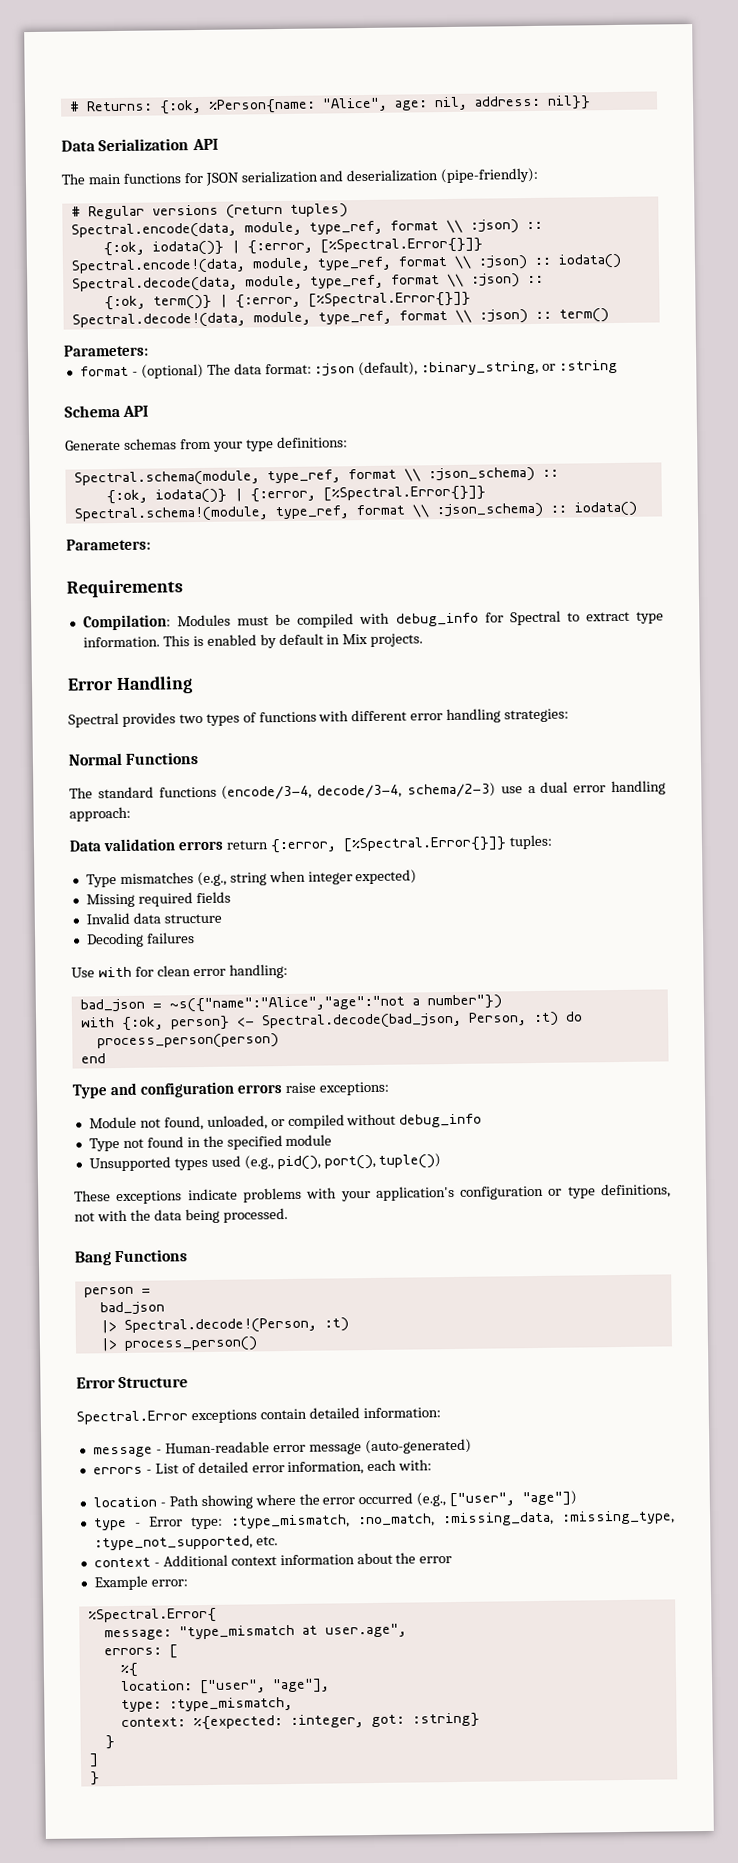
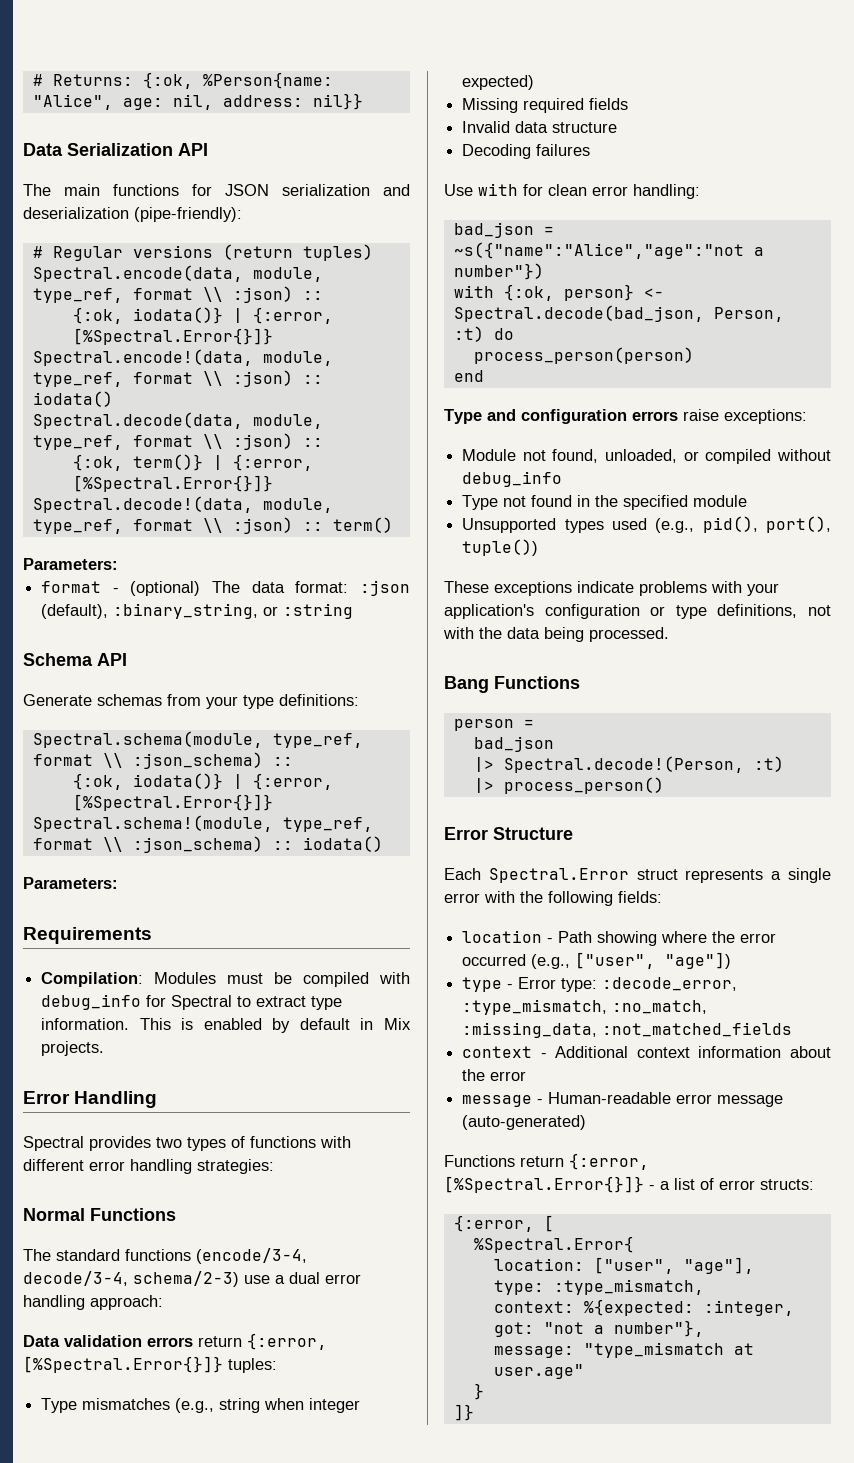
- Spectral.Error exceptions contain detailed information:
- message - Human-readable error message (auto-generated)
- errors - List of detailed error information, each with:
+ Each Spectral.Error struct represents a single error with the following fields:
- type - Error type: :type_mismatch, :no_match, :missing_data, :missing_type, :type_not_supported, etc.
+ type - Error type: :decode_error, :type_mismatch, :no_match, :missing_data, :not_matched_fields
- Example error:
+ message - Human-readable error message (auto-generated)
+ Functions return {:error, [%Spectral.Error{}]} - a list of error structs:
+ {:error, [
  %Spectral.Error{
- message: "type_mismatch at user.age",
- errors: [
- %{
- context: %{expected: :integer, got: :string}
+ context: %{expected: :integer, got: "not a number"},
+ message: "type_mismatch at user.age"
- ]
- }
+ ]}

